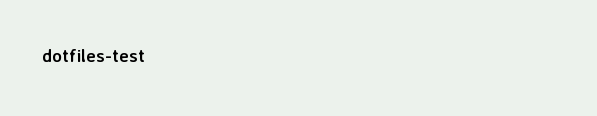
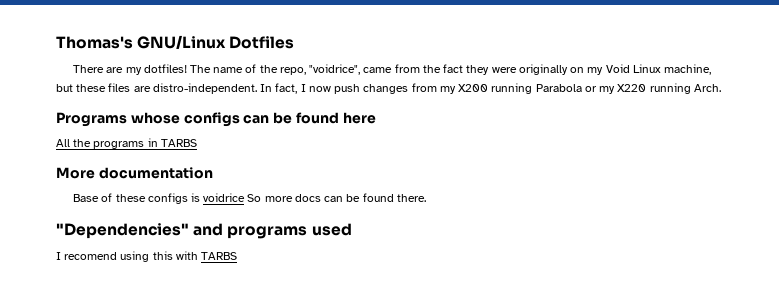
- dotfiles-test
+ Thomas's GNU/Linux Dotfiles
+ There are my dotfiles! The name of the repo, "voidrice", came from the fact they were originally on my Void Linux machine, but these files are distro-independent. In fact, I now push changes from my X200 running Parabola or my X220 running Arch.
+ Programs whose configs can be found here
+ All the programs in TARBS
+ More documentation
+ Base of these configs is voidrice So more docs can be found there.
+ "Dependencies" and programs used
+ I recomend using this with TARBS

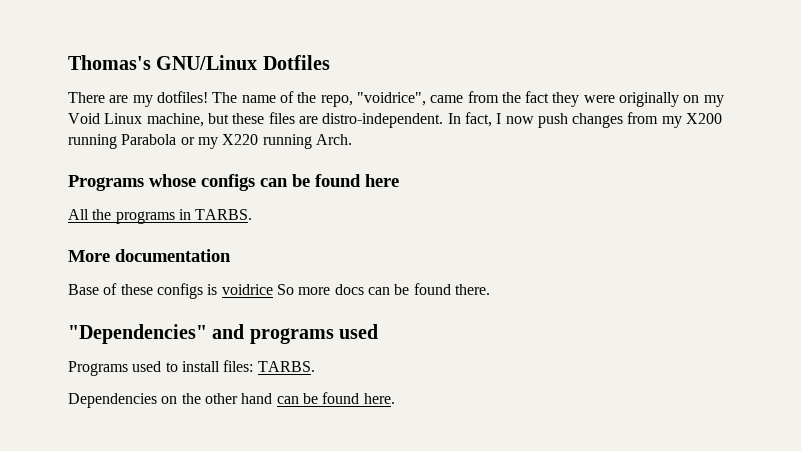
- All the programs in TARBS
+ All the programs in TARBS.
- I recomend using this with TARBS
+ Programs used to install files: TARBS.
+ Dependencies on the other hand can be found here.

